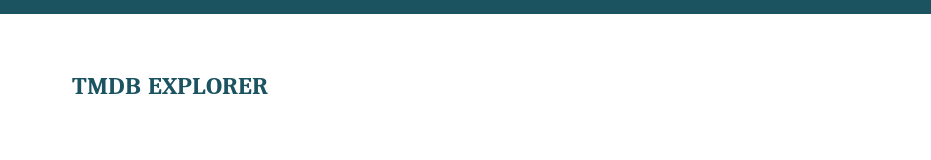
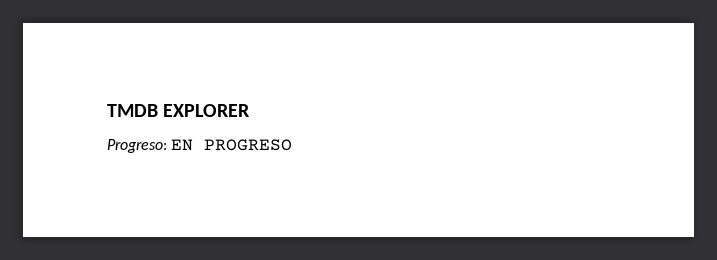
+ Progreso: EN PROGRESO

